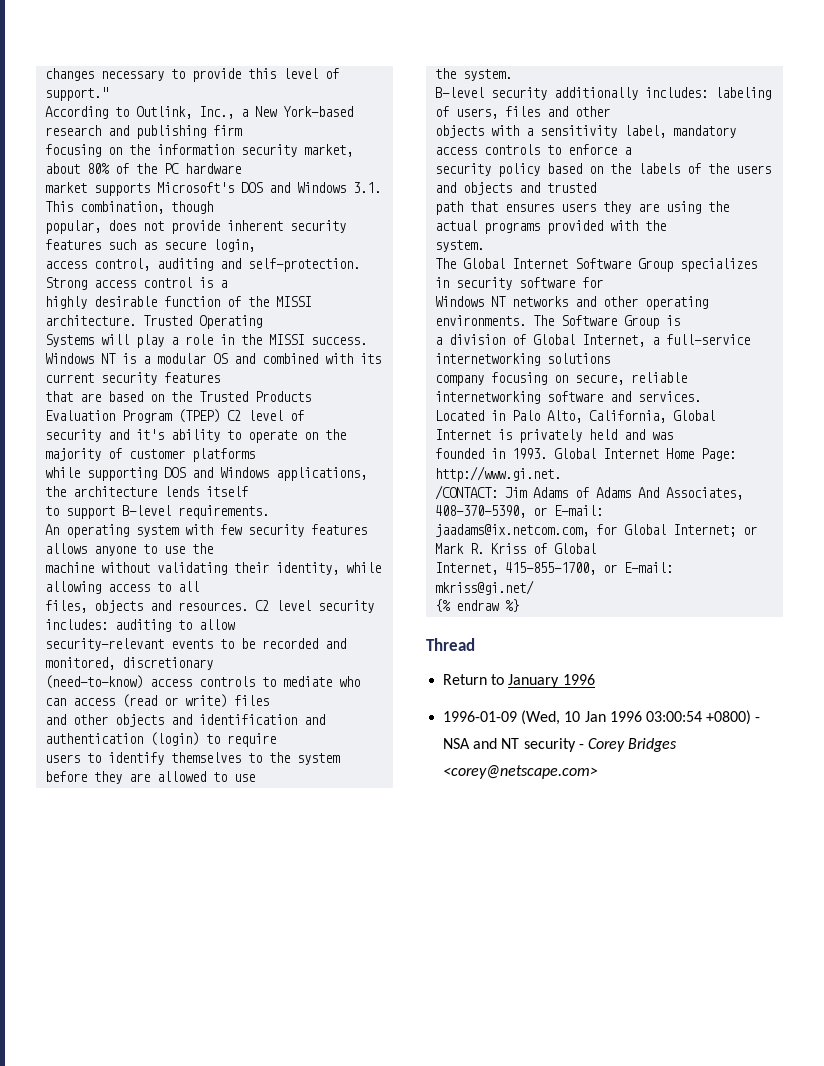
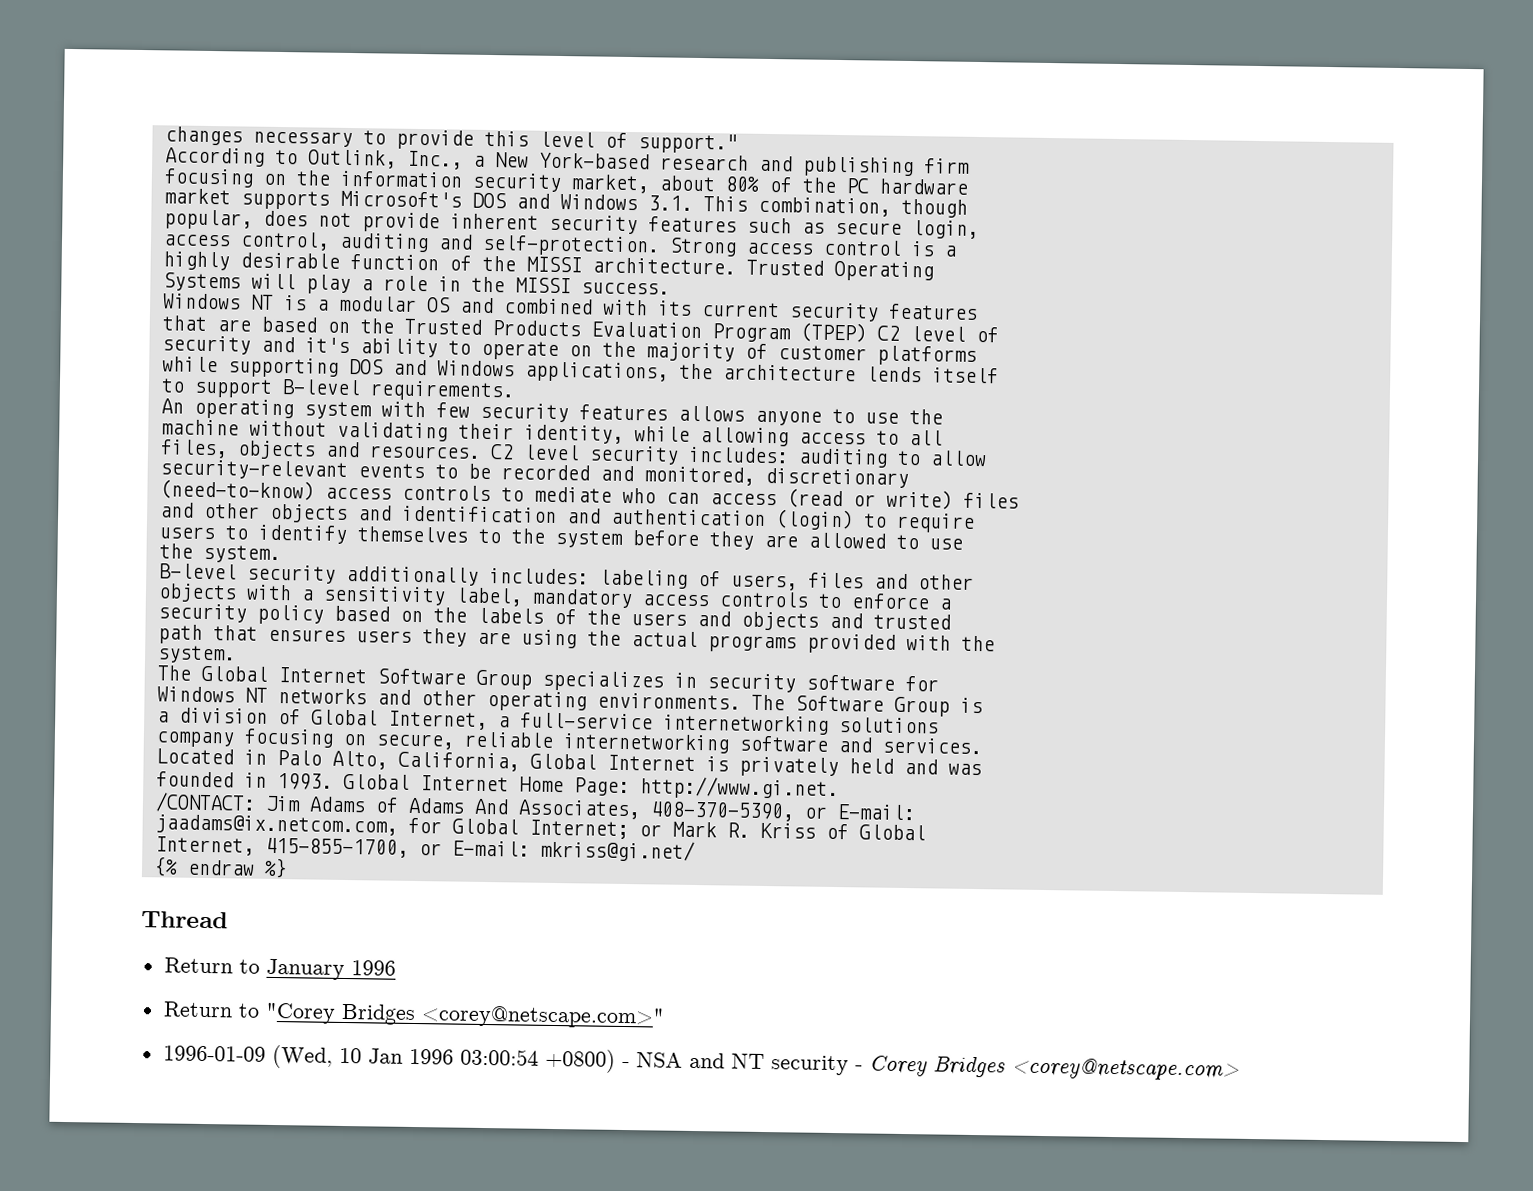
+ Return to "Corey Bridges <corey@netscape.com>"

